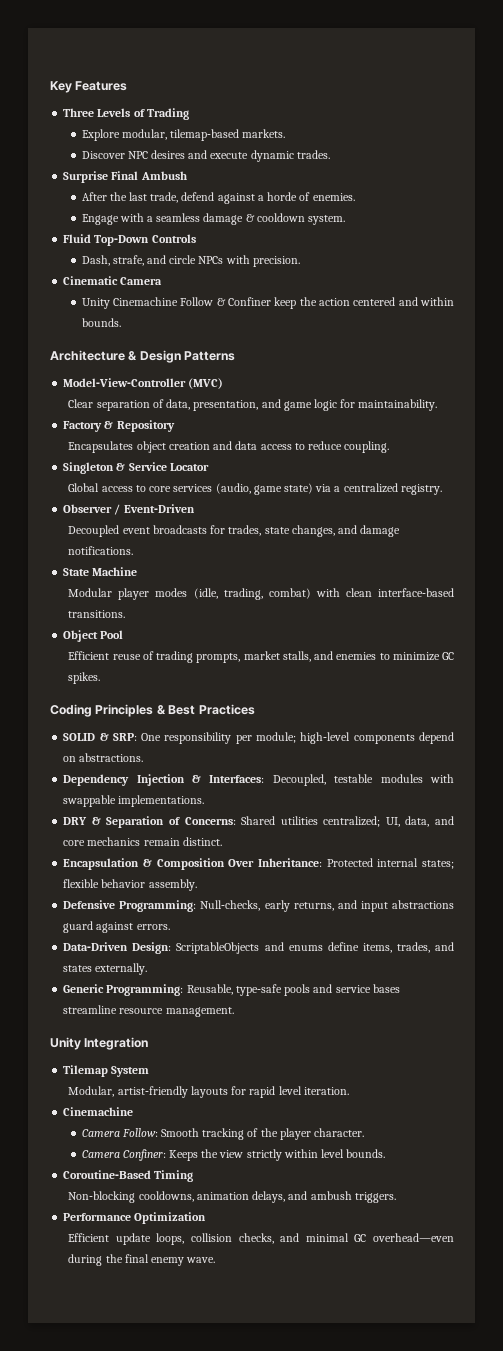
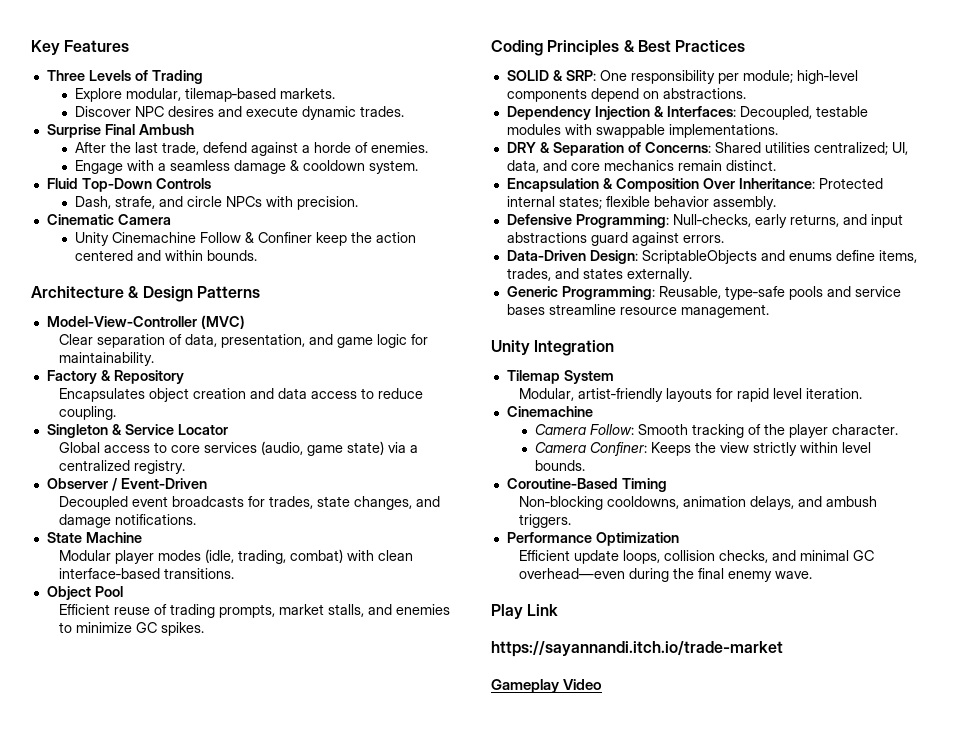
+ Play Link
+ https://sayannandi.itch.io/trade-market
+ Gameplay Video

